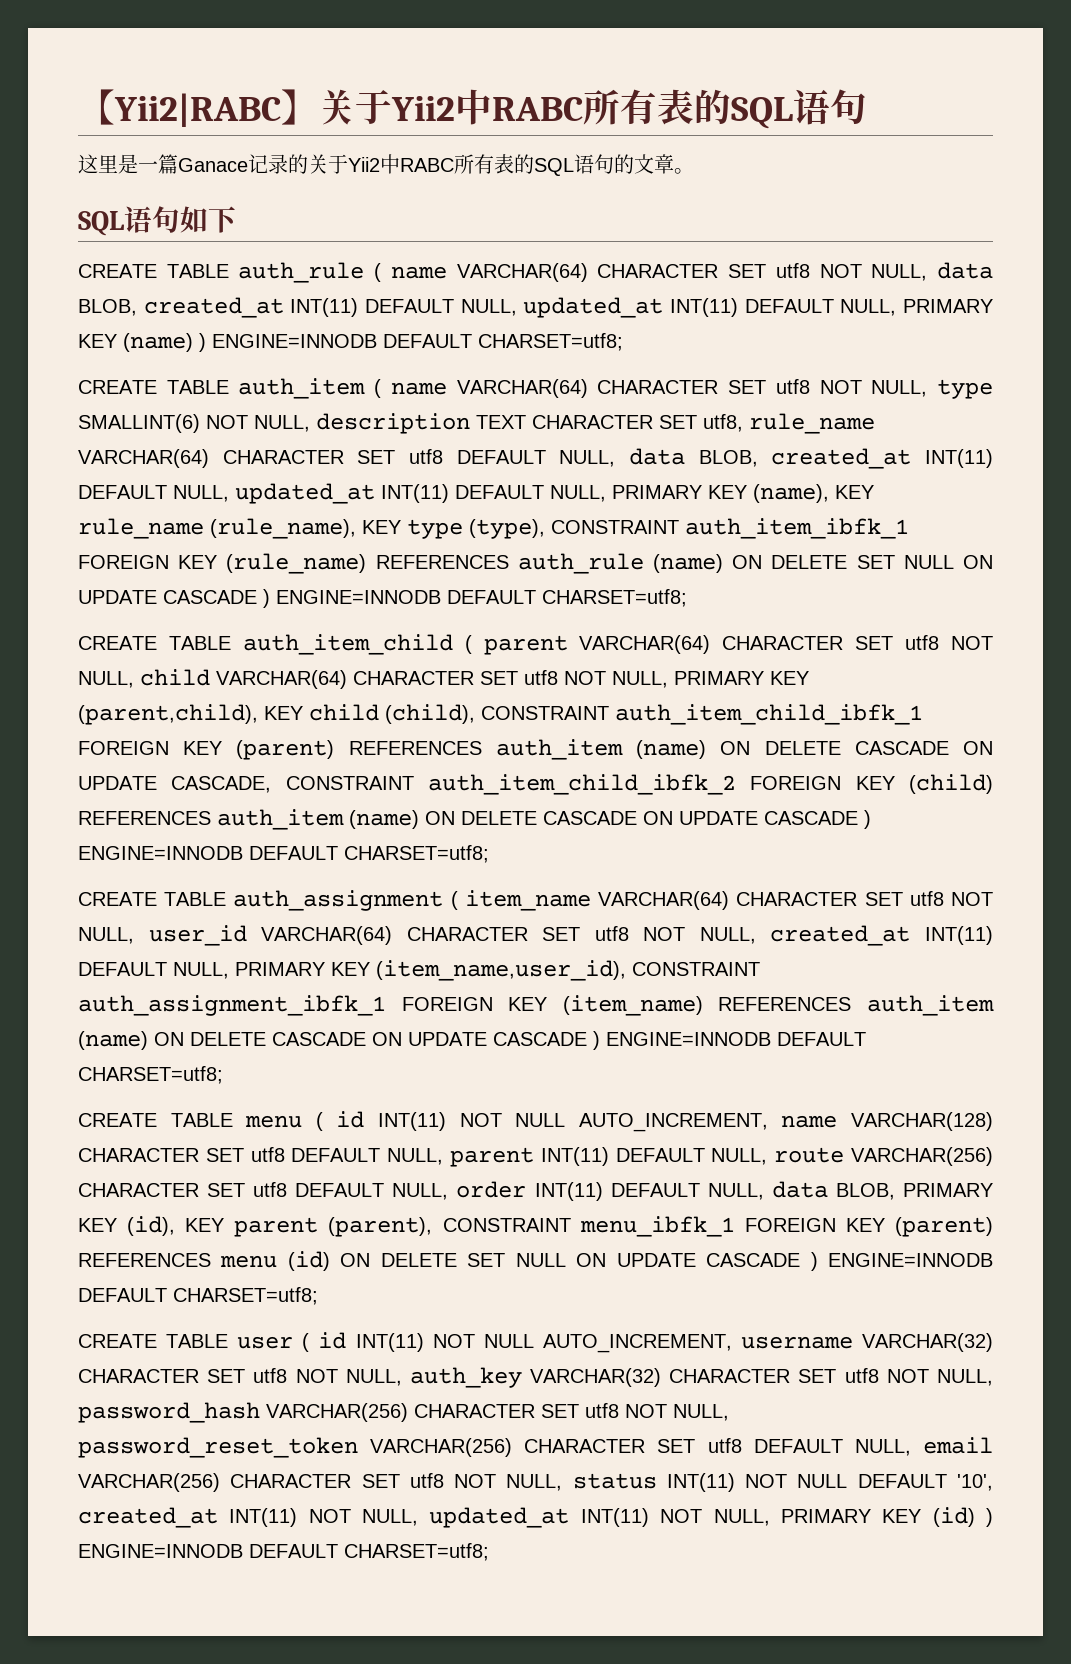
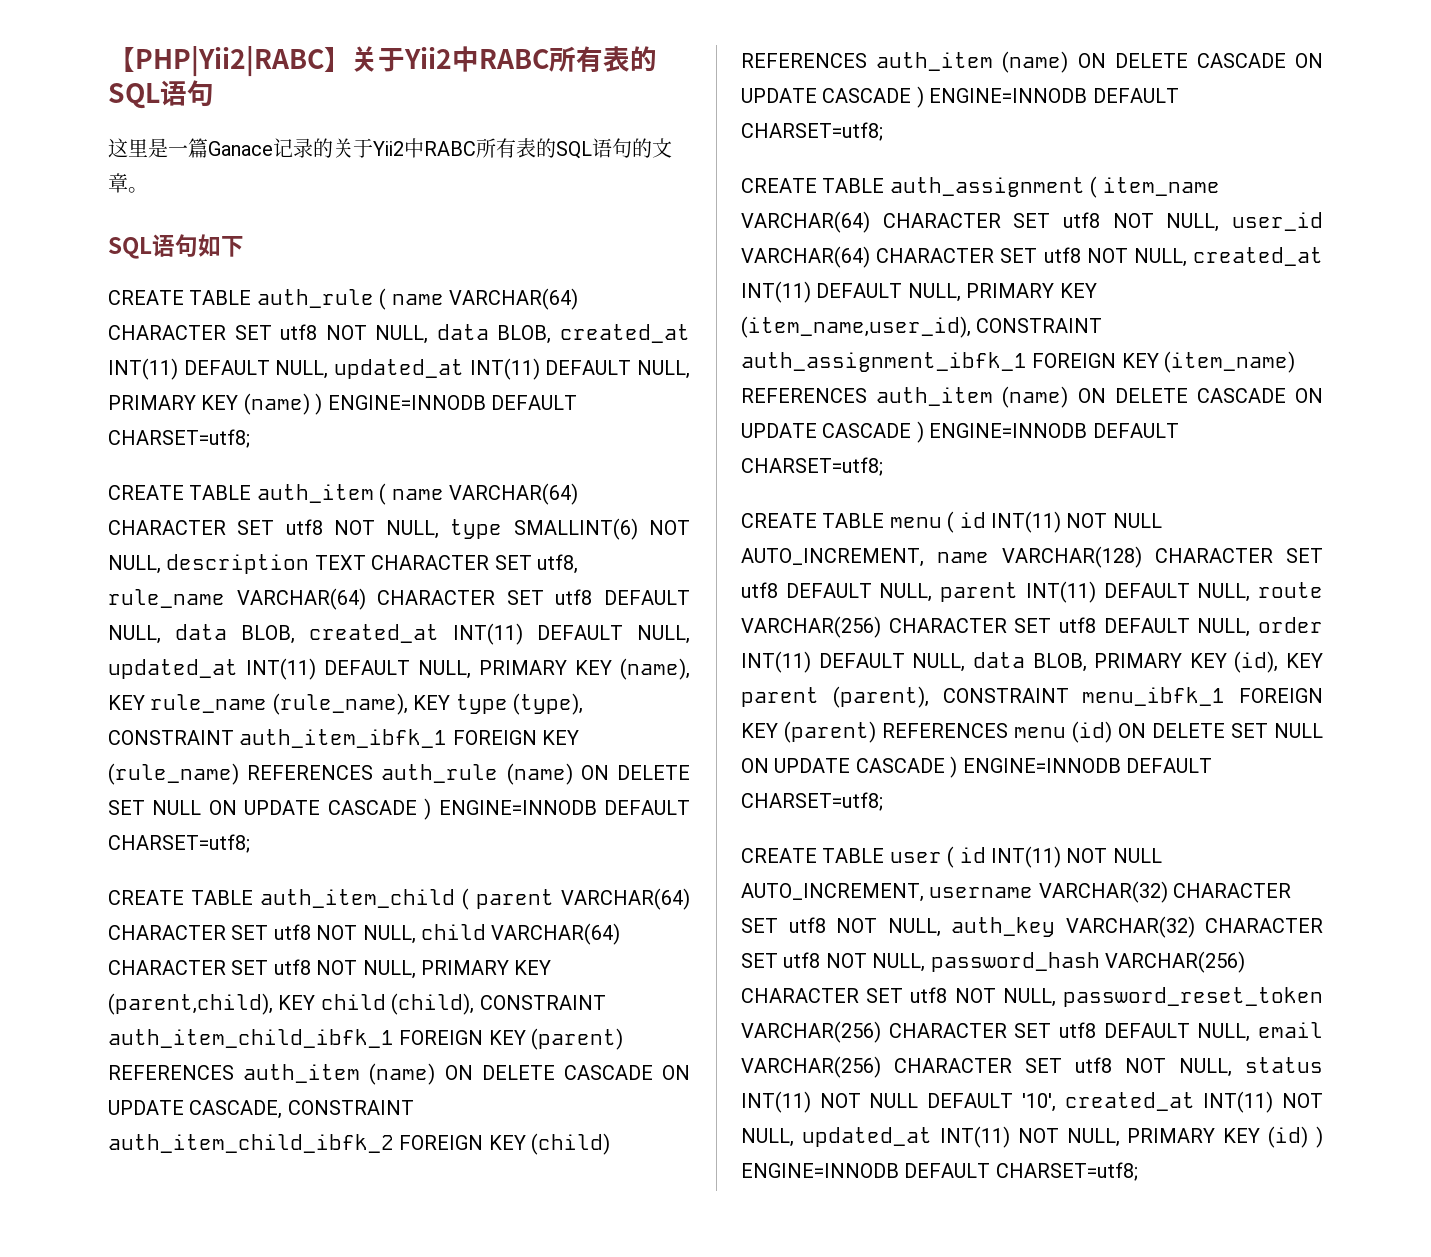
- 【Yii2|RABC】关于Yii2中RABC所有表的SQL语句
+ 【PHP|Yii2|RABC】关于Yii2中RABC所有表的SQL语句

